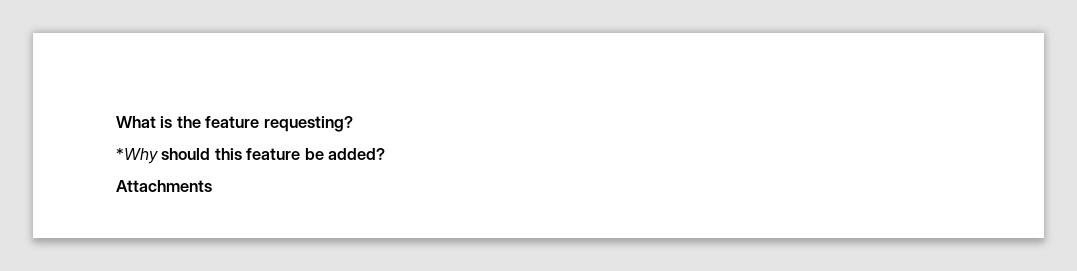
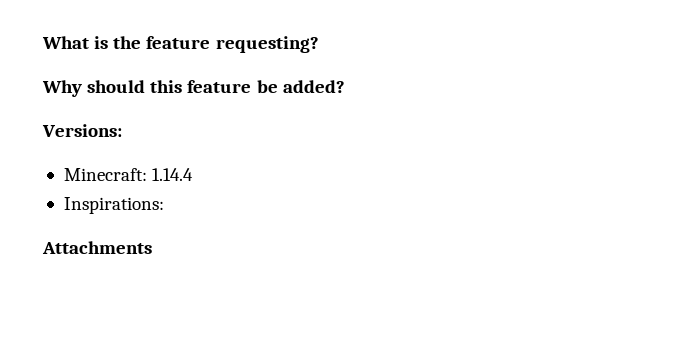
- *Why should this feature be added?
+ Why should this feature be added?
+ Versions:
+ Minecraft: 1.14.4
+ Inspirations:

